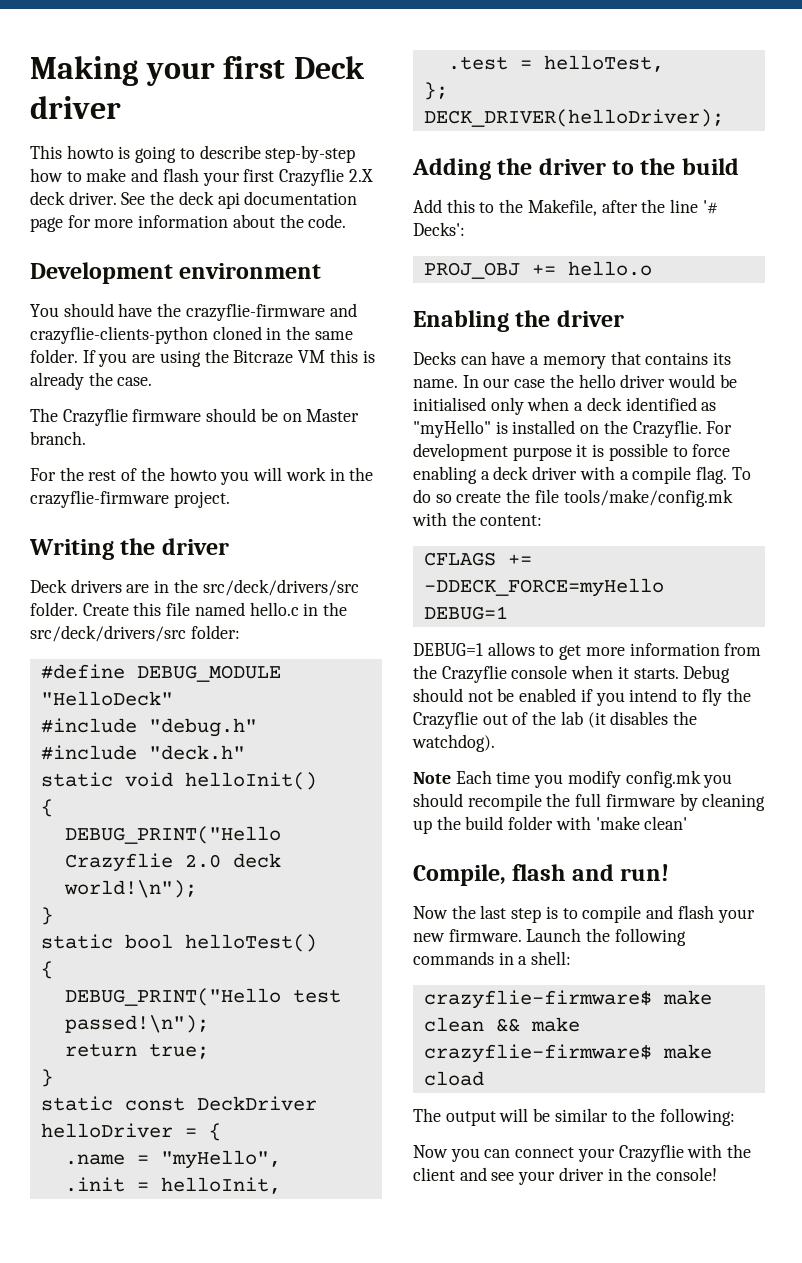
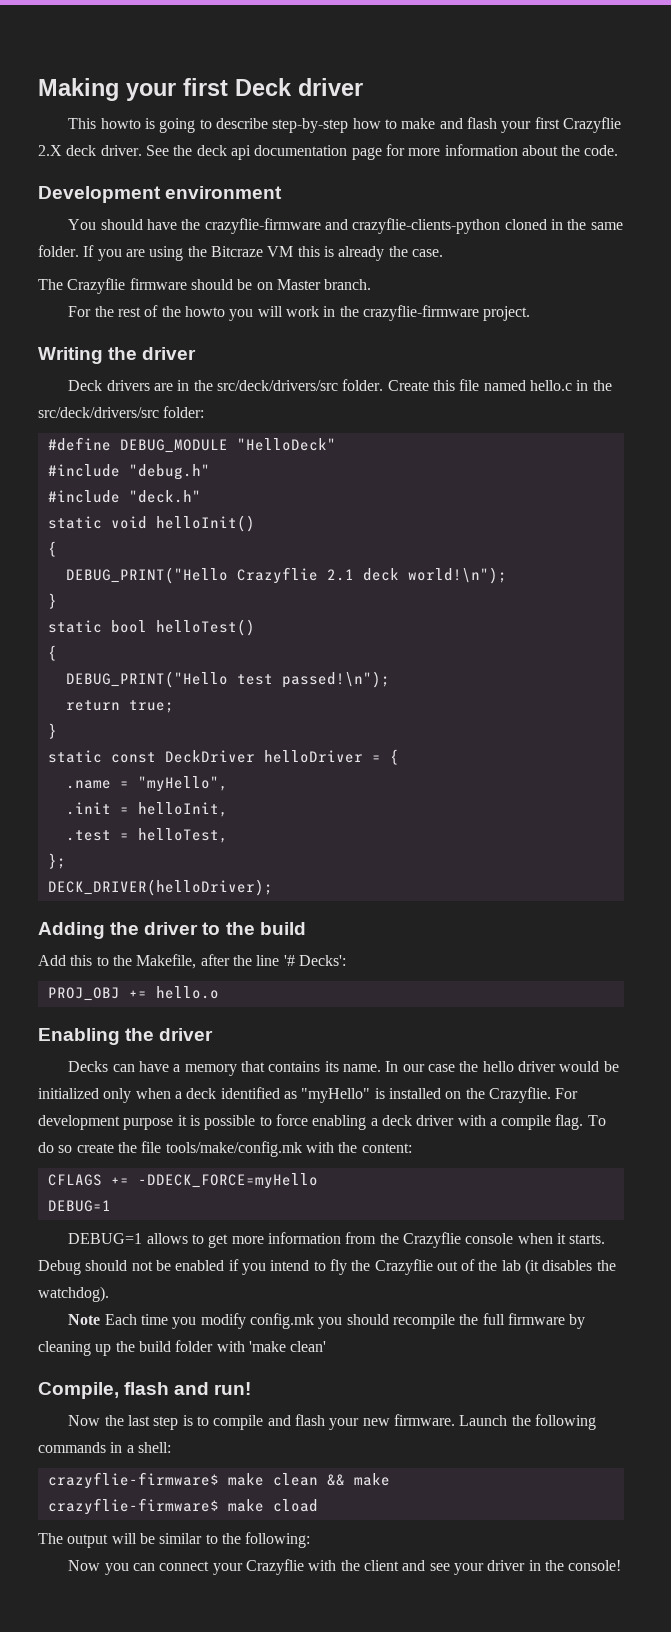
- DEBUG_PRINT("Hello Crazyflie 2.0 deck world!\n");
+ DEBUG_PRINT("Hello Crazyflie 2.1 deck world!\n");
- In our case the hello driver would be initialised only when a deck identified as "myHello" is installed on the Crazyflie.
+ In our case the hello driver would be initialized only when a deck identified as "myHello" is installed on the Crazyflie.

